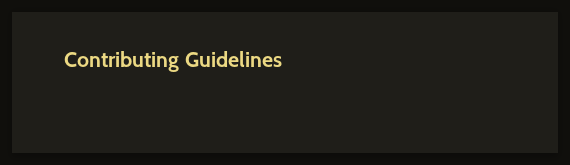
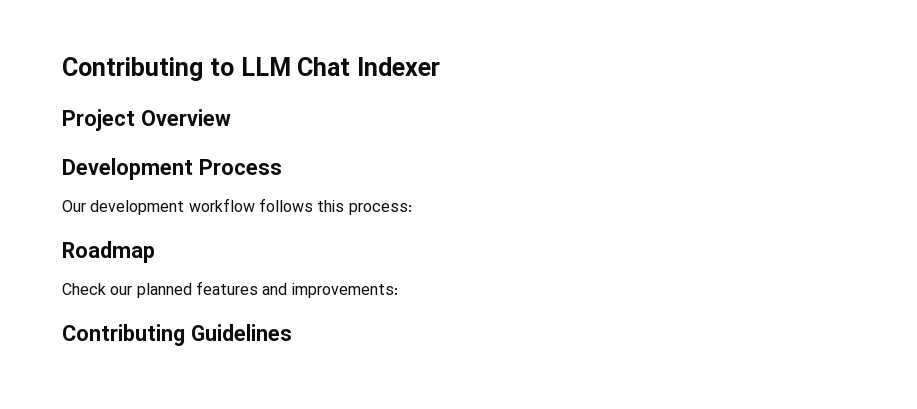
+ Contributing to LLM Chat Indexer
+ Project Overview
+ Development Process
+ Our development workflow follows this process:
+ Roadmap
+ Check our planned features and improvements:

